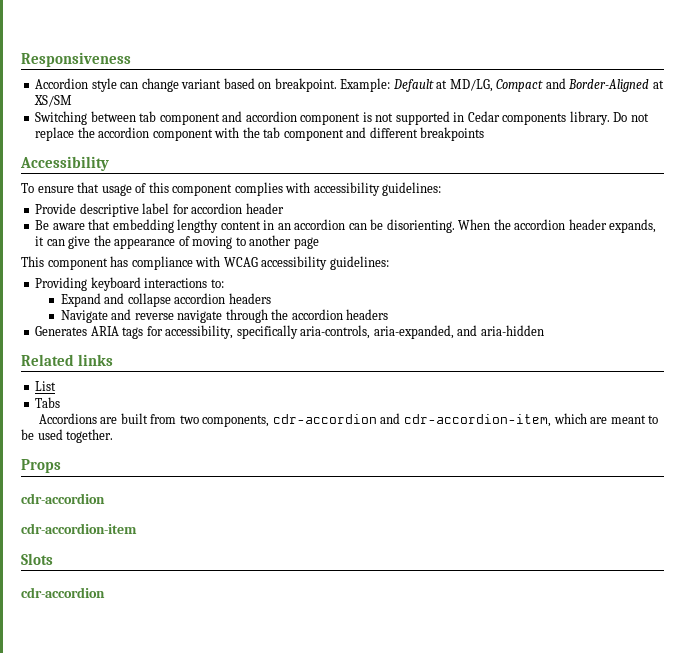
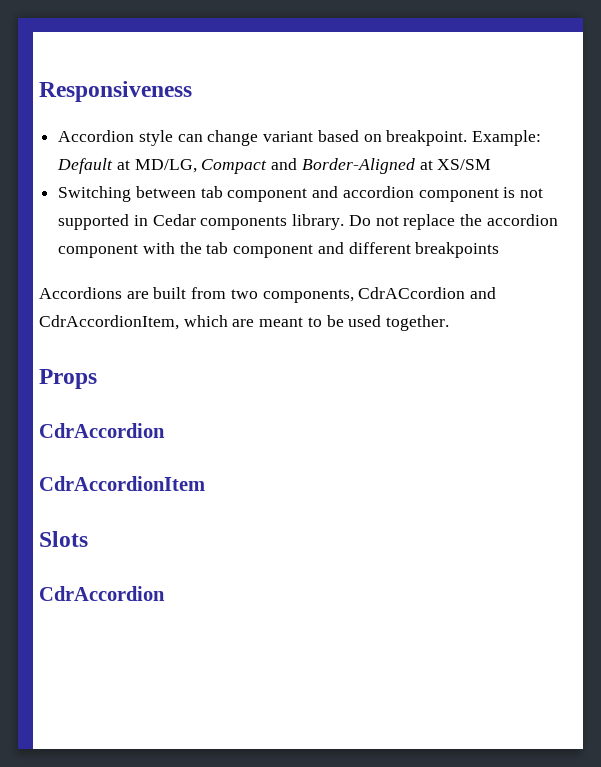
- Accessibility
- To ensure that usage of this component complies with accessibility guidelines:
- Provide descriptive label for accordion header
- Be aware that embedding lengthy content in an accordion can be disorienting. When the accordion header expands, it can give the appearance of moving to another page
- This component has compliance with WCAG accessibility guidelines:
- Providing keyboard interactions to:
- Expand and collapse accordion headers
- Navigate and reverse navigate through the accordion headers
- Generates ARIA tags for accessibility, specifically aria-controls, aria-expanded, and aria-hidden
- Related links
- List
- Tabs
- Accordions are built from two components, cdr-accordion and cdr-accordion-item, which are meant to be used together.
+ Accordions are built from two components, CdrACcordion and CdrAccordionItem, which are meant to be used together.
  Props
- cdr-accordion
- cdr-accordion-item
+ CdrAccordion
+ CdrAccordionItem
  Slots
- cdr-accordion
+ CdrAccordion

